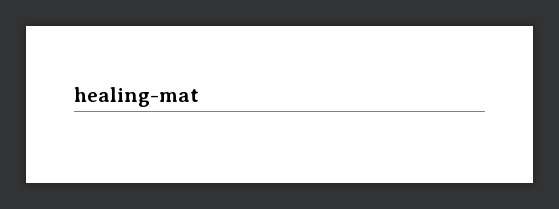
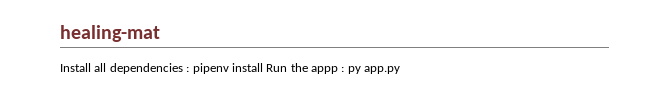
+ Install all dependencies : pipenv install Run the appp : py app.py

